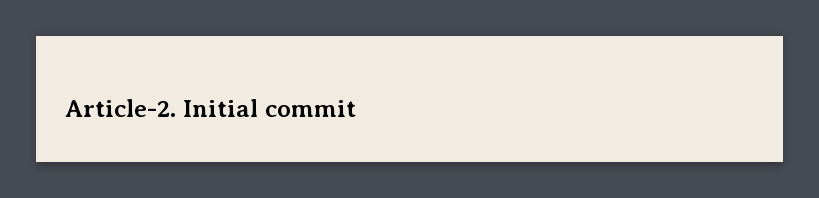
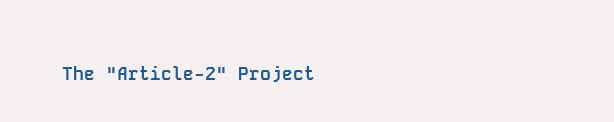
- Article-2. Initial commit
+ The "Article-2" Project

